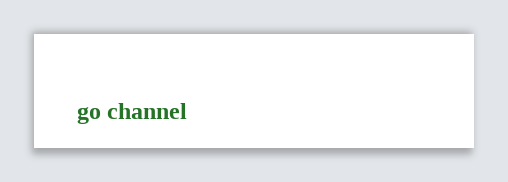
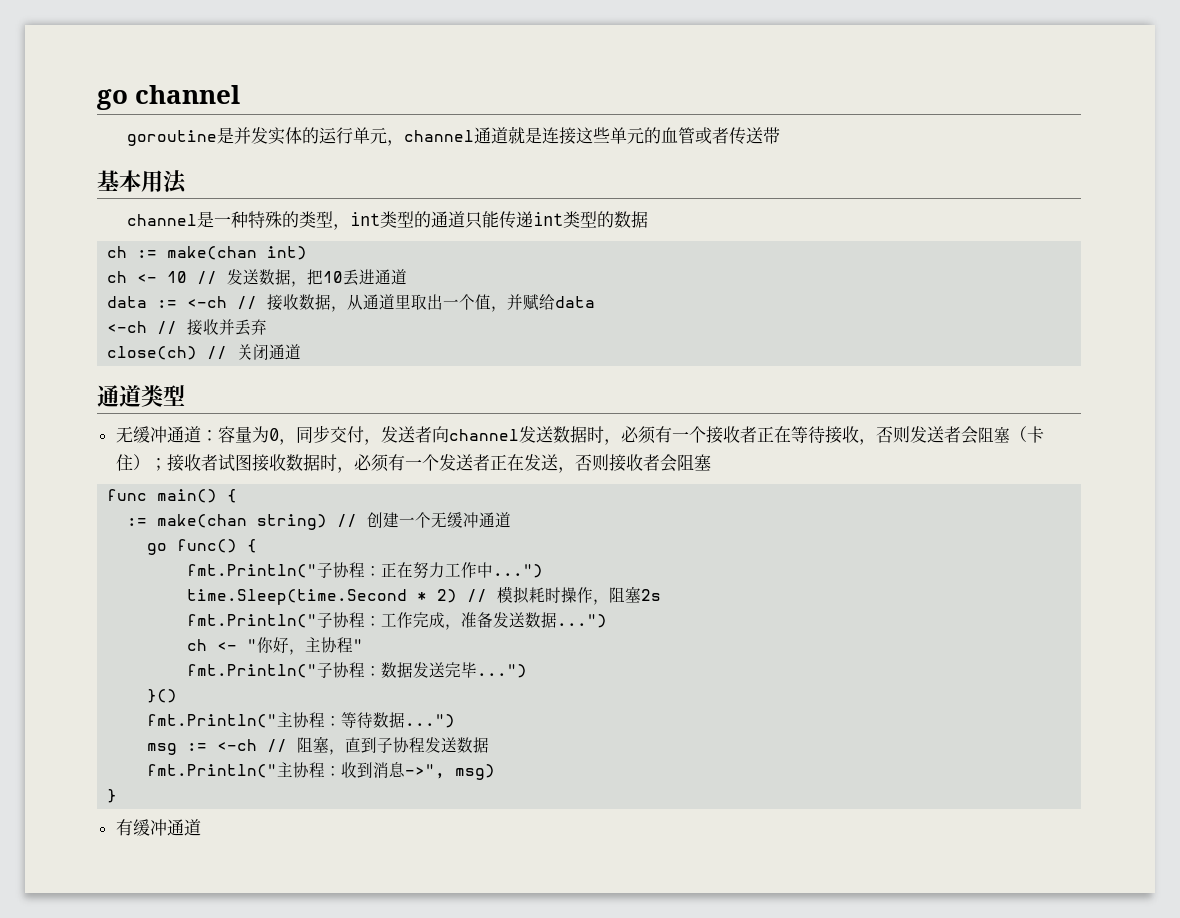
+ goroutine是并发实体的运行单元，channel通道就是连接这些单元的血管或者传送带
+ 基本用法
+ channel是一种特殊的类型，int类型的通道只能传递int类型的数据
+ ch := make(chan int)
+ ch <- 10 // 发送数据，把10丢进通道
+ data := <-ch // 接收数据，从通道里取出一个值，并赋给data
+ <-ch // 接收并丢弃
+ close(ch) // 关闭通道
+ 通道类型
+ 无缓冲通道：容量为0，同步交付，发送者向channel发送数据时，必须有一个接收者正在等待接收，否则发送者会阻塞（卡住）；接收者试图接收数据时，必须有一个发送者正在发送，否则接收者会阻塞
+ func main() {
+ := make(chan string) // 创建一个无缓冲通道
+ go func() {
+ fmt.Println("子协程：正在努力工作中...")
+ time.Sleep(time.Second * 2) // 模拟耗时操作，阻塞2s
+ fmt.Println("子协程：工作完成，准备发送数据...")
+ ch <- "你好，主协程"
+ fmt.Println("子协程：数据发送完毕...")
+ }()
+ fmt.Println("主协程：等待数据...")
+ msg := <-ch // 阻塞，直到子协程发送数据
+ fmt.Println("主协程：收到消息->", msg)
+ }
+ 有缓冲通道

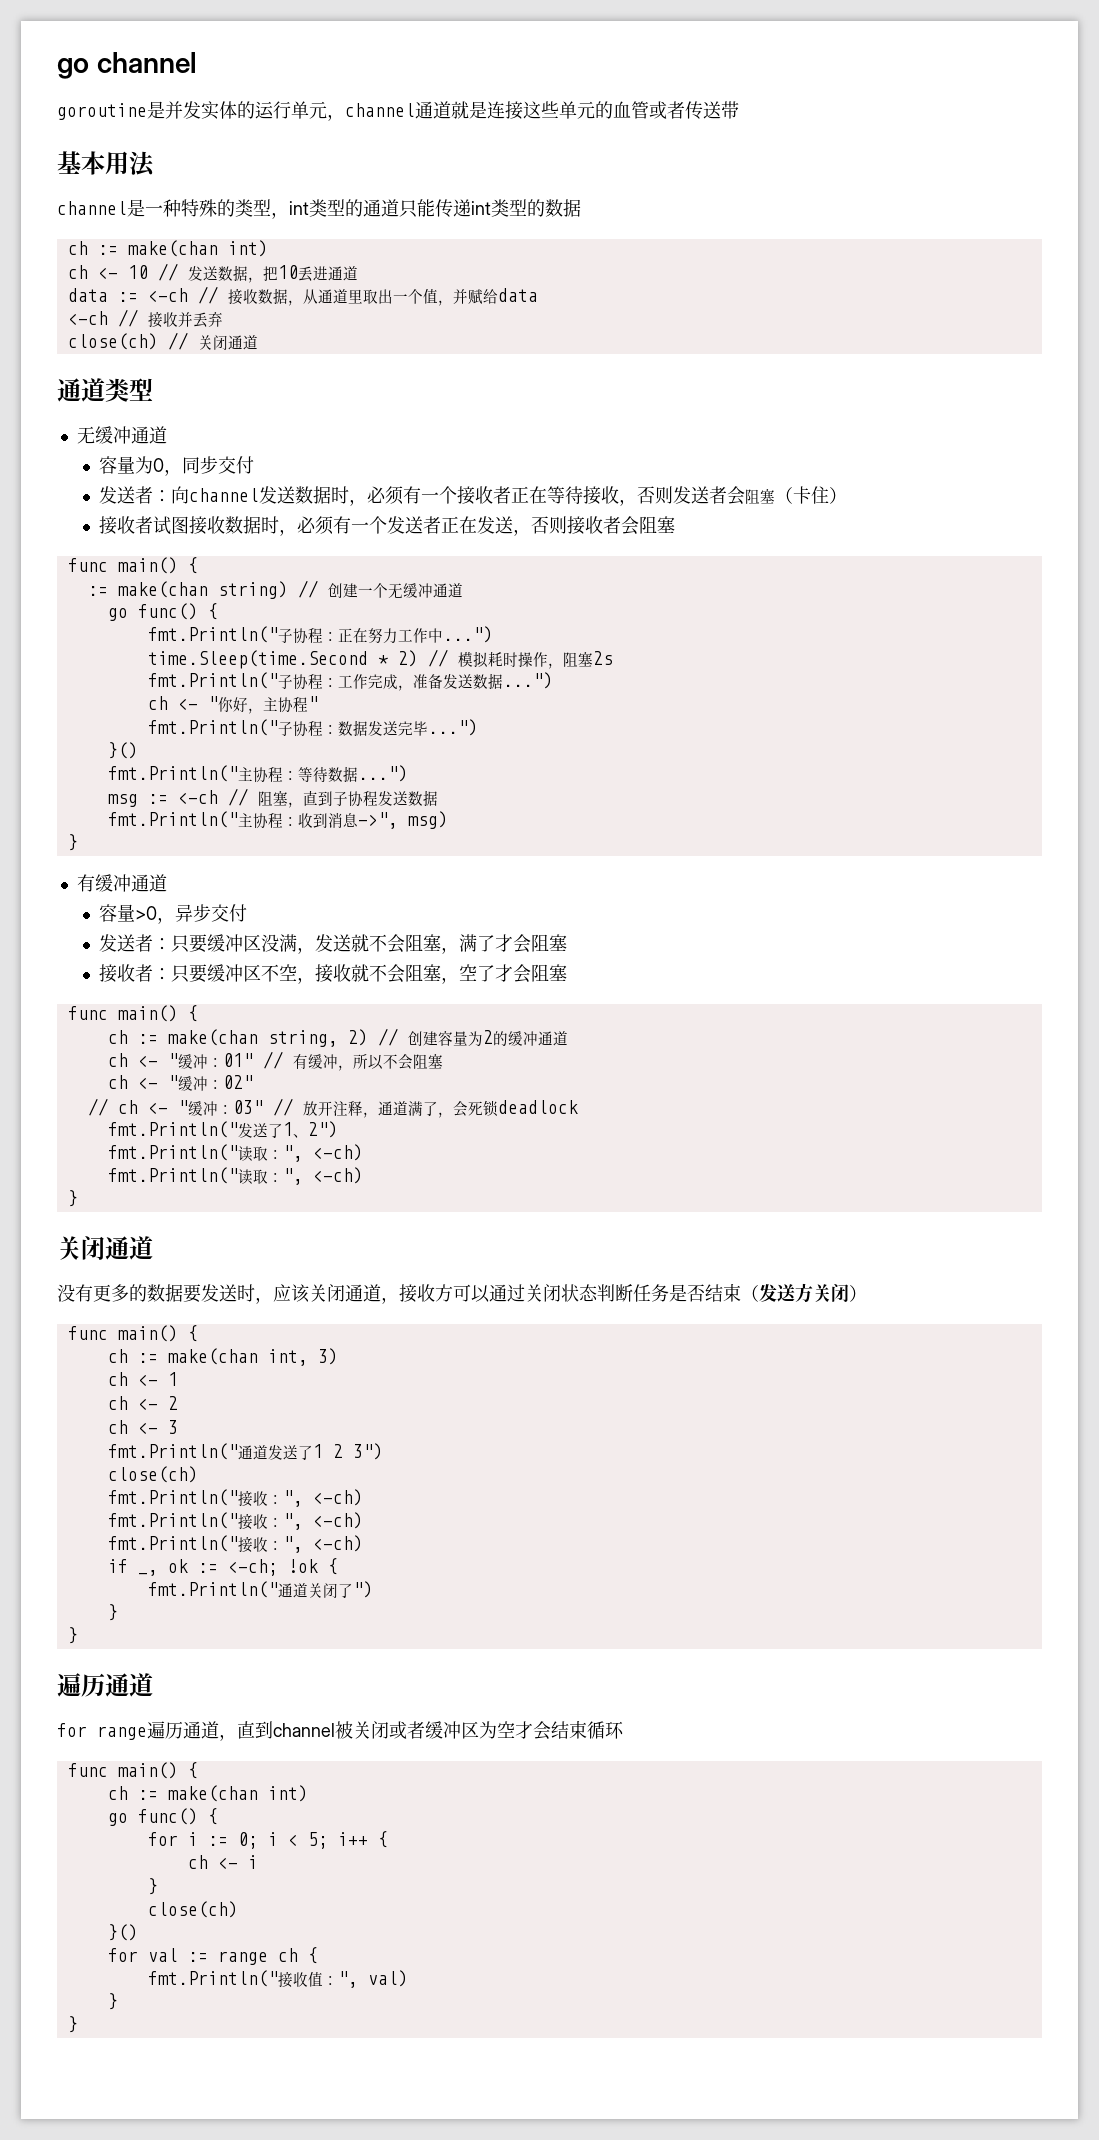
  通道类型
- 无缓冲通道：容量为0，同步交付，发送者向channel发送数据时，必须有一个接收者正在等待接收，否则发送者会阻塞（卡住）；接收者试图接收数据时，必须有一个发送者正在发送，否则接收者会阻塞
+ 无缓冲通道
+ 容量为0，同步交付
+ 发送者：向channel发送数据时，必须有一个接收者正在等待接收，否则发送者会阻塞（卡住）
+ 接收者试图接收数据时，必须有一个发送者正在发送，否则接收者会阻塞
+ 容量>0，异步交付
+ 发送者：只要缓冲区没满，发送就不会阻塞，满了才会阻塞
+ 接收者：只要缓冲区不空，接收就不会阻塞，空了才会阻塞
+ func main() {
+ ch := make(chan string, 2) // 创建容量为2的缓冲通道
+ ch <- "缓冲：01" // 有缓冲，所以不会阻塞
+ ch <- "缓冲：02"
+ // ch <- "缓冲：03" // 放开注释，通道满了，会死锁deadlock
+ fmt.Println("发送了1、2")
+ fmt.Println("读取：", <-ch)
+ fmt.Println("读取：", <-ch)
+ }
+ 关闭通道
+ 没有更多的数据要发送时，应该关闭通道，接收方可以通过关闭状态判断任务是否结束（发送方关闭）
+ func main() {
+ ch := make(chan int, 3)
+ ch <- 1
+ ch <- 2
+ ch <- 3
+ fmt.Println("通道发送了1 2 3")
+ close(ch)
+ fmt.Println("接收：", <-ch)
+ fmt.Println("接收：", <-ch)
+ fmt.Println("接收：", <-ch)
+ if _, ok := <-ch; !ok {
+ fmt.Println("通道关闭了")
+ }
+ }
+ 遍历通道
+ for range遍历通道，直到channel被关闭或者缓冲区为空才会结束循环
+ func main() {
+ ch := make(chan int)
+ go func() {
+ for i := 0; i < 5; i++ {
+ ch <- i
+ }
+ close(ch)
+ }()
+ for val := range ch {
+ fmt.Println("接收值：", val)
+ }
+ }

